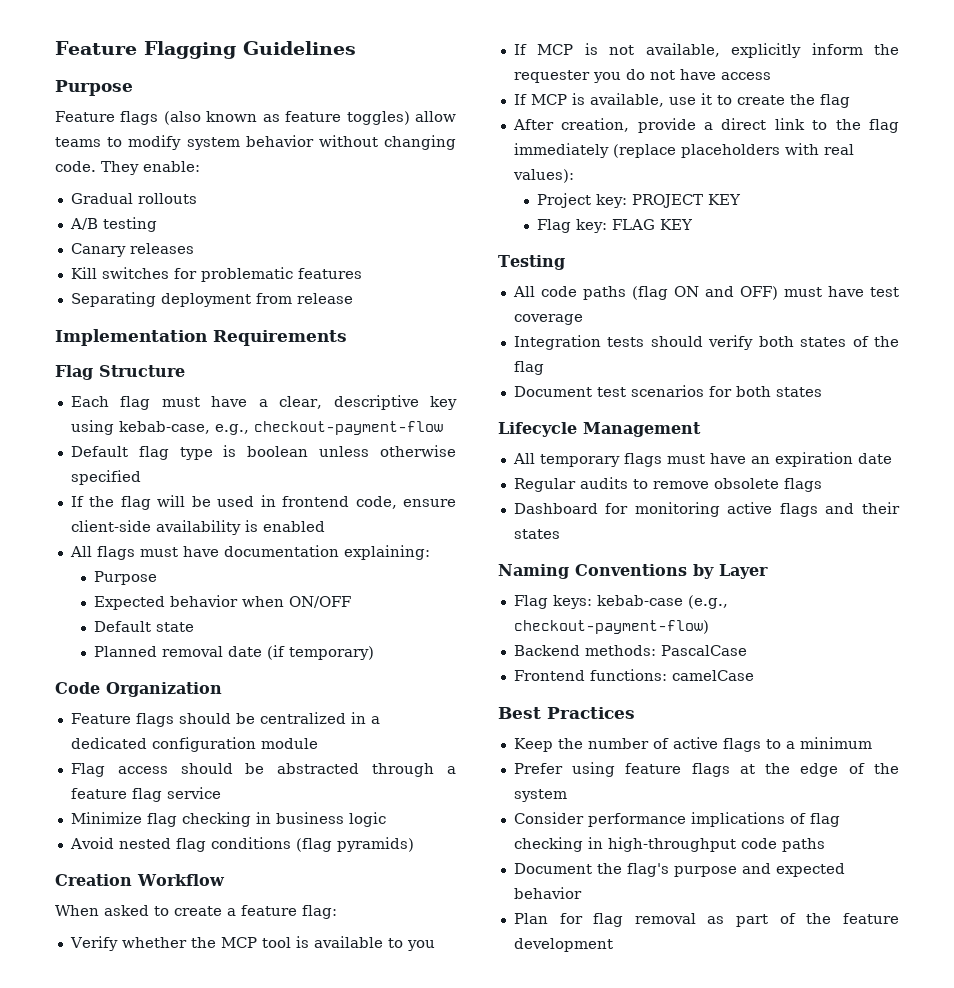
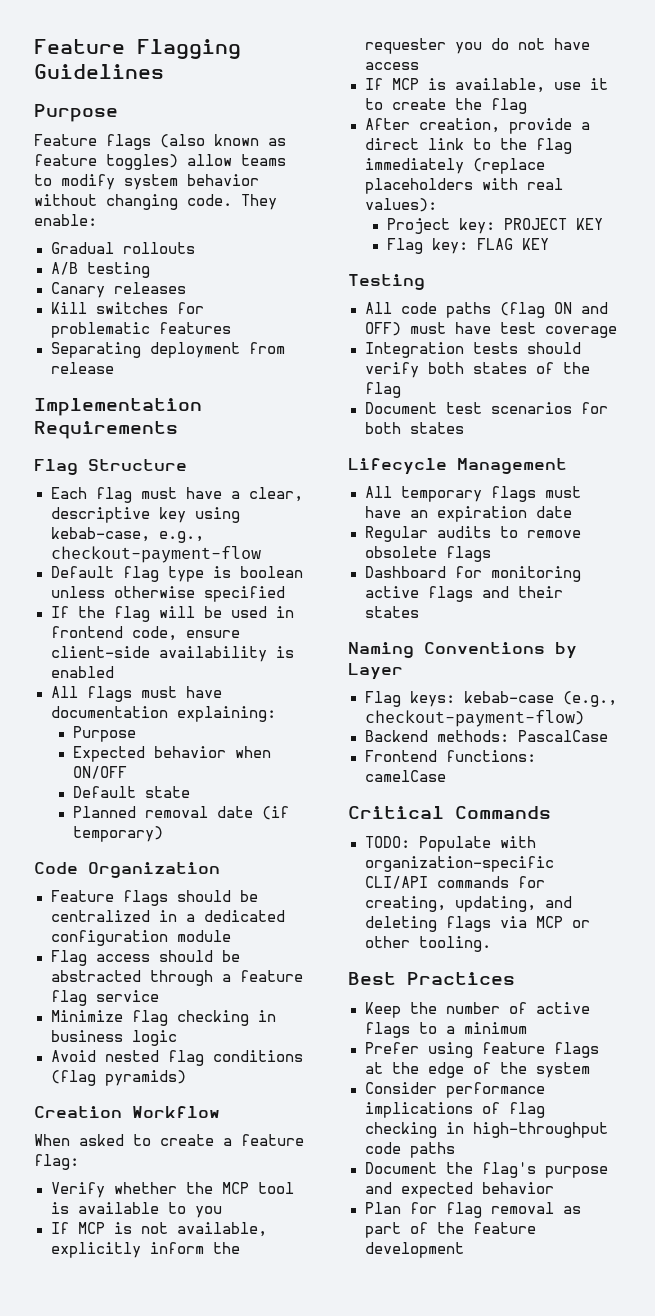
+ Critical Commands
+ TODO: Populate with organization-specific CLI/API commands for creating, updating, and deleting flags via MCP or other tooling.

